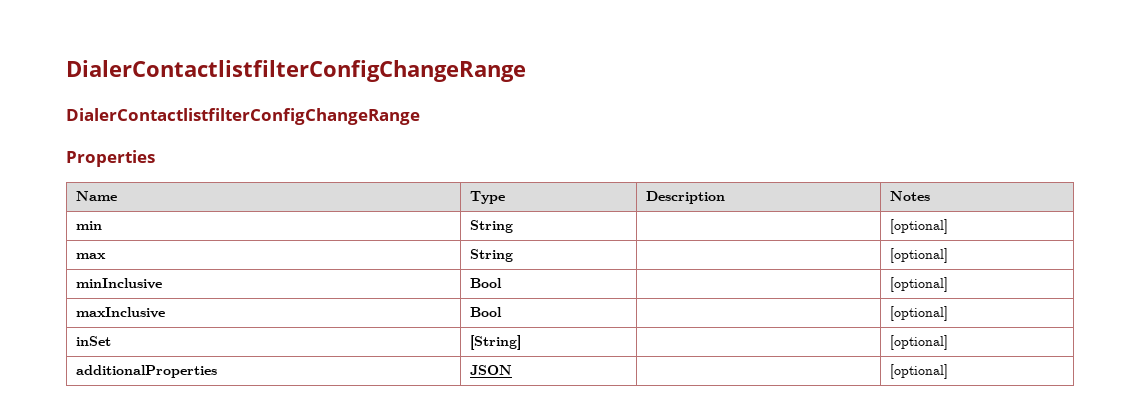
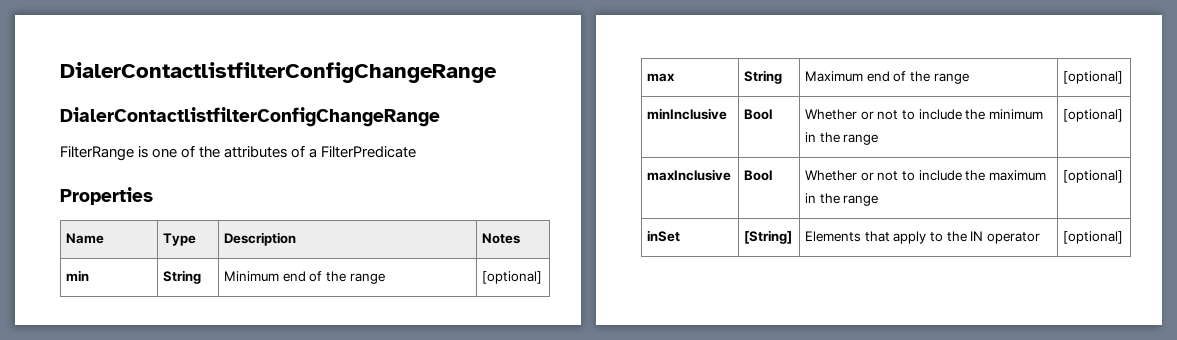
+ FilterRange is one of the attributes of a FilterPredicate
- min | String | | [optional]
- max | String | | [optional]
- minInclusive | Bool | | [optional]
- maxInclusive | Bool | | [optional]
- inSet | [String] | | [optional]
- additionalProperties | JSON | | [optional]
+ min | String | Minimum end of the range | [optional]
+ max | String | Maximum end of the range | [optional]
+ minInclusive | Bool | Whether or not to include the minimum in the range | [optional]
+ maxInclusive | Bool | Whether or not to include the maximum in the range | [optional]
+ inSet | [String] | Elements that apply to the IN operator | [optional]

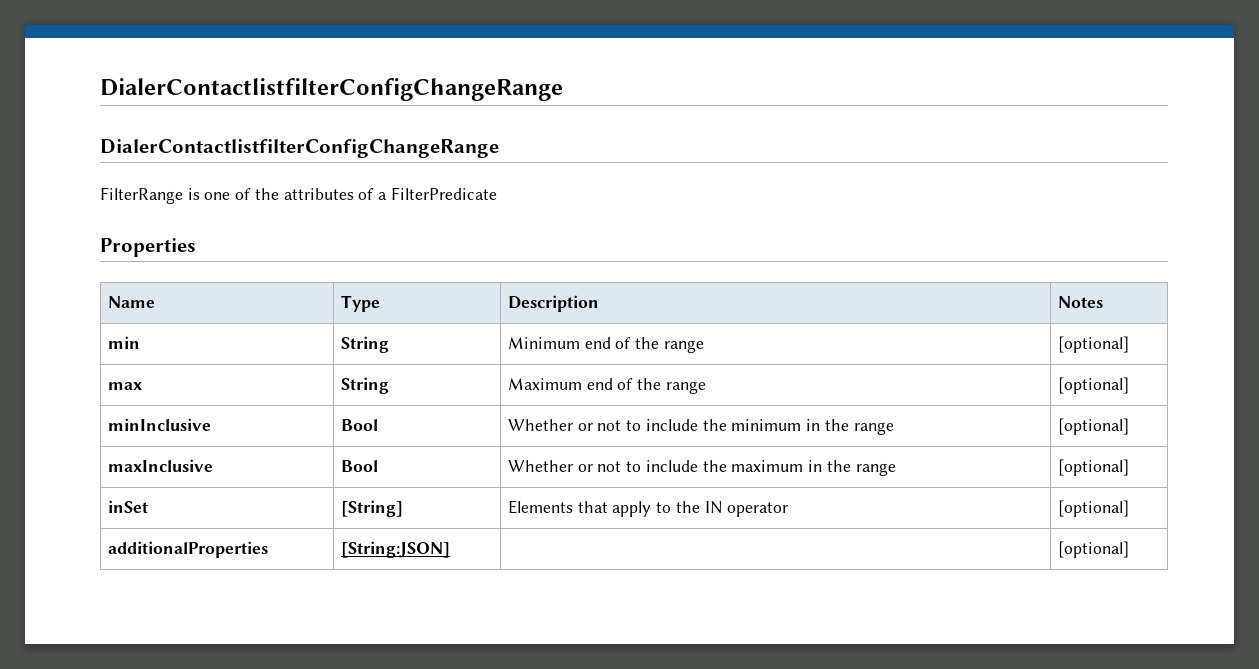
+ additionalProperties | [String:JSON] | | [optional]

